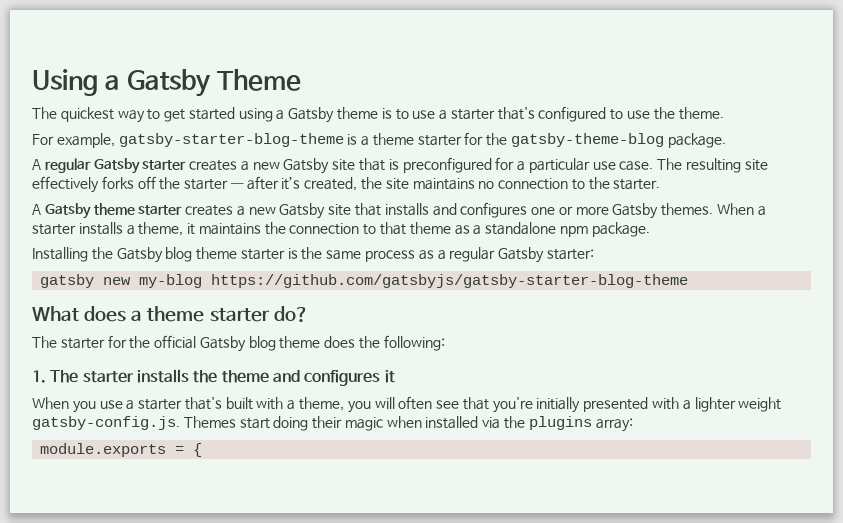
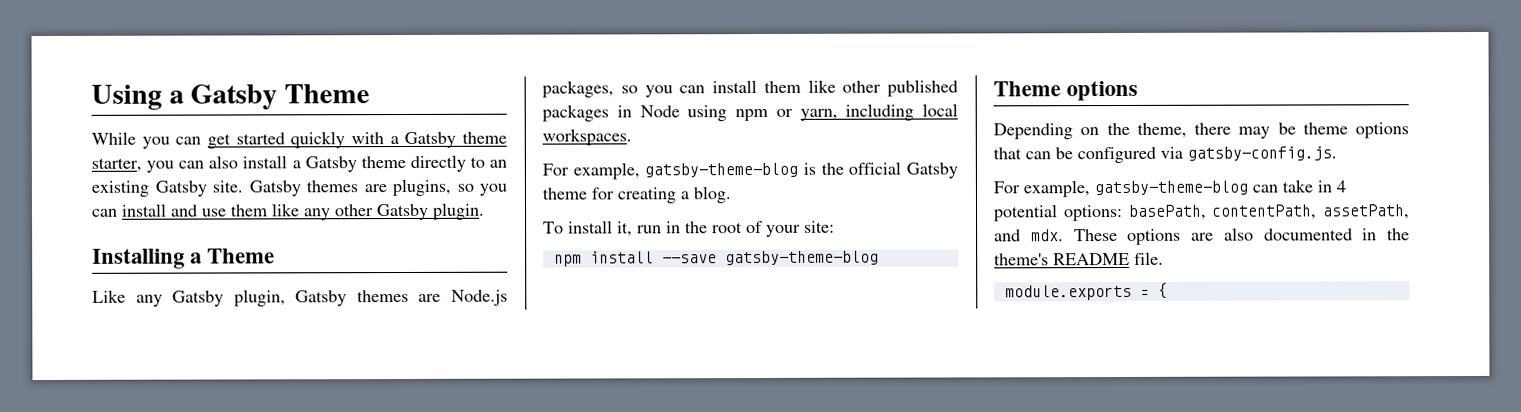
- The quickest way to get started using a Gatsby theme is to use a starter that's configured to use the theme.
- For example, gatsby-starter-blog-theme is a theme starter for the gatsby-theme-blog package.
- A regular Gatsby starter creates a new Gatsby site that is preconfigured for a particular use case. The resulting site effectively forks off the starter — after it’s created, the site maintains no connection to the starter.
- A Gatsby theme starter creates a new Gatsby site that installs and configures one or more Gatsby themes. When a starter installs a theme, it maintains the connection to that theme as a standalone npm package.
- Installing the Gatsby blog theme starter is the same process as a regular Gatsby starter:
- gatsby new my-blog https://github.com/gatsbyjs/gatsby-starter-blog-theme
- What does a theme starter do?
- The starter for the official Gatsby blog theme does the following:
- 1. The starter installs the theme and configures it
- When you use a starter that's built with a theme, you will often see that you're initially presented with a lighter weight gatsby-config.js. Themes start doing their magic when installed via the plugins array:
+ While you can get started quickly with a Gatsby theme starter, you can also install a Gatsby theme directly to an existing Gatsby site. Gatsby themes are plugins, so you can install and use them like any other Gatsby plugin.
+ Installing a Theme
+ Like any Gatsby plugin, Gatsby themes are Node.js packages, so you can install them like other published packages in Node using npm or yarn, including local workspaces.
+ For example, gatsby-theme-blog is the official Gatsby theme for creating a blog.
+ To install it, run in the root of your site:
+ npm install --save gatsby-theme-blog
+ Theme options
+ Depending on the theme, there may be theme options that can be configured via gatsby-config.js.
+ For example, gatsby-theme-blog can take in 4 potential options: basePath, contentPath, assetPath, and mdx. These options are also documented in the theme's README file.

